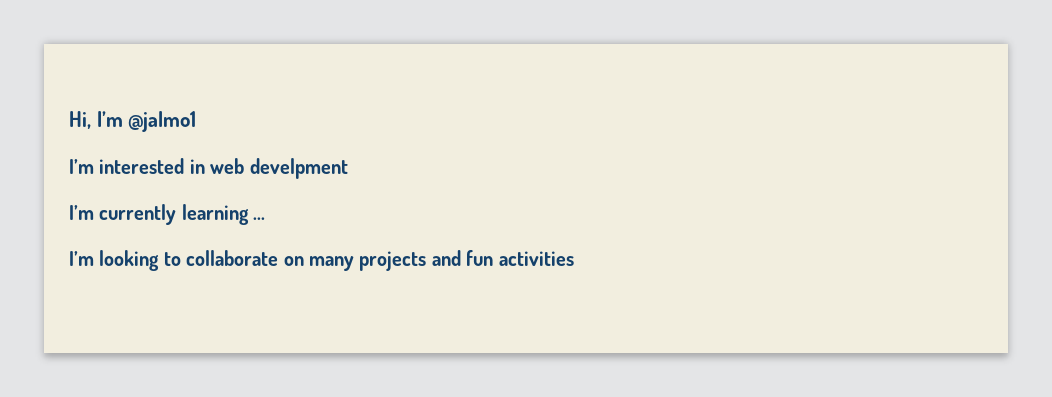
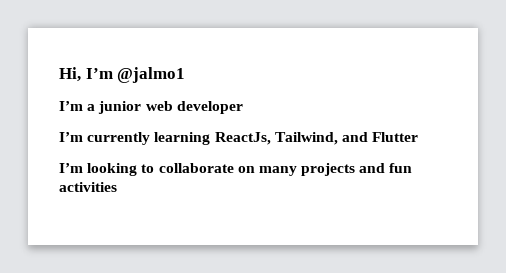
- I’m interested in web develpment
+ I’m a junior web developer
- I’m currently learning ...
+ I’m currently learning ReactJs, Tailwind, and Flutter

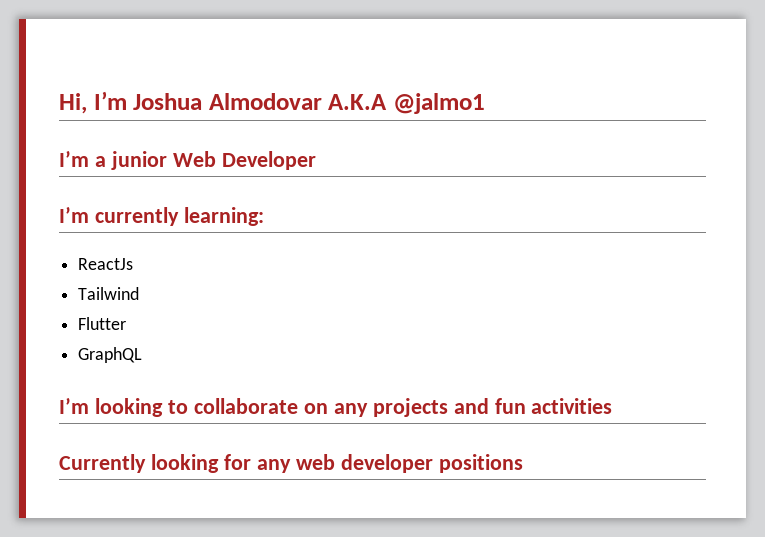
- Hi, I’m @jalmo1
+ Hi, I’m Joshua Almodovar A.K.A @jalmo1
- I’m a junior web developer
+ I’m a junior Web Developer
- I’m currently learning ReactJs, Tailwind, and Flutter
+ I’m currently learning:
+ ReactJs
+ Tailwind
+ Flutter
+ GraphQL
- I’m looking to collaborate on many projects and fun activities
+ I’m looking to collaborate on any projects and fun activities
+ Currently looking for any web developer positions

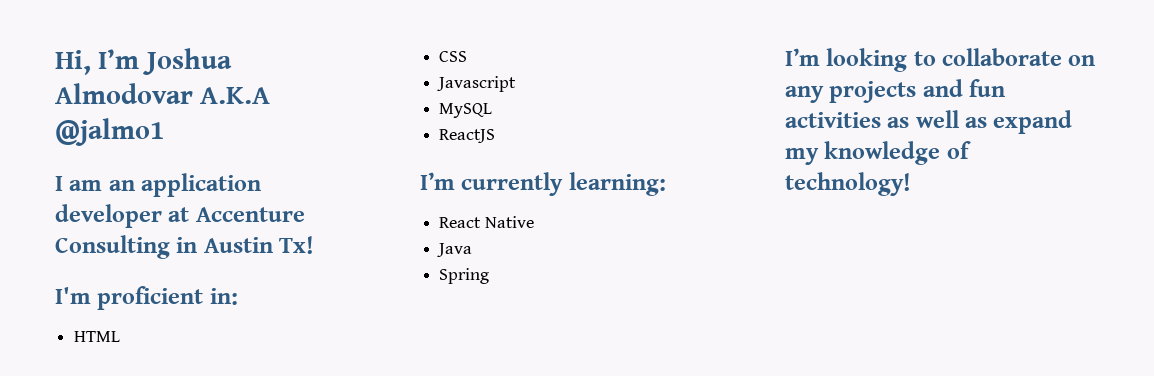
- I’m a junior Web Developer
+ I am an application developer at Accenture Consulting in Austin Tx!
+ I'm proficient in:
+ HTML
+ CSS
+ Javascript
+ MySQL
+ ReactJS
- ReactJs
- Tailwind
- Flutter
- GraphQL
+ React Native
+ Java
+ Spring
- I’m looking to collaborate on any projects and fun activities
- Currently looking for any web developer positions
+ I’m looking to collaborate on any projects and fun activities as well as expand my knowledge of technology!

